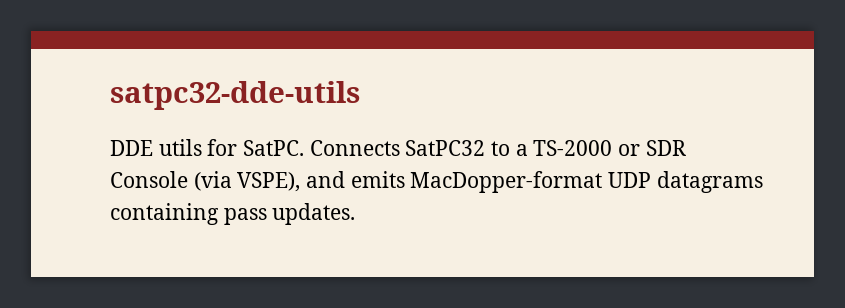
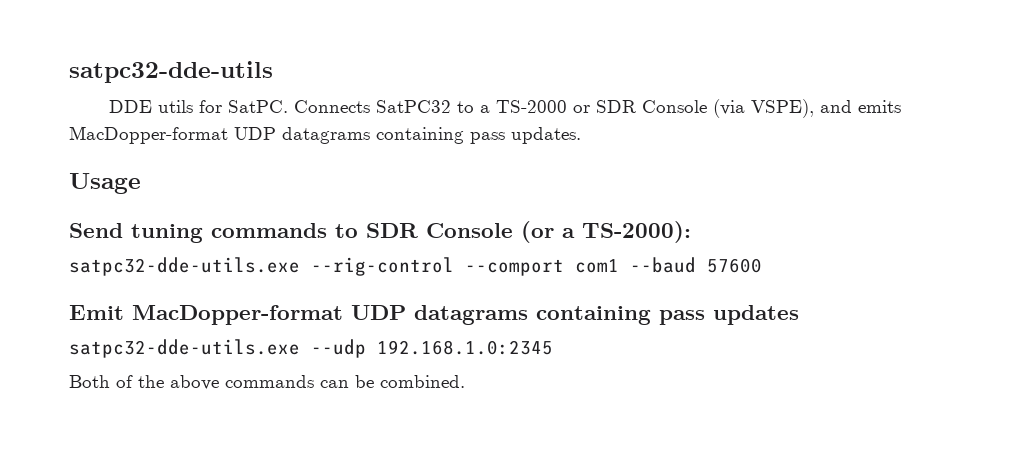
+ Usage
+ Send tuning commands to SDR Console (or a TS-2000):
+ satpc32-dde-utils.exe --rig-control --comport com1 --baud 57600
+ Emit MacDopper-format UDP datagrams containing pass updates
+ satpc32-dde-utils.exe --udp 192.168.1.0:2345
+ Both of the above commands can be combined.

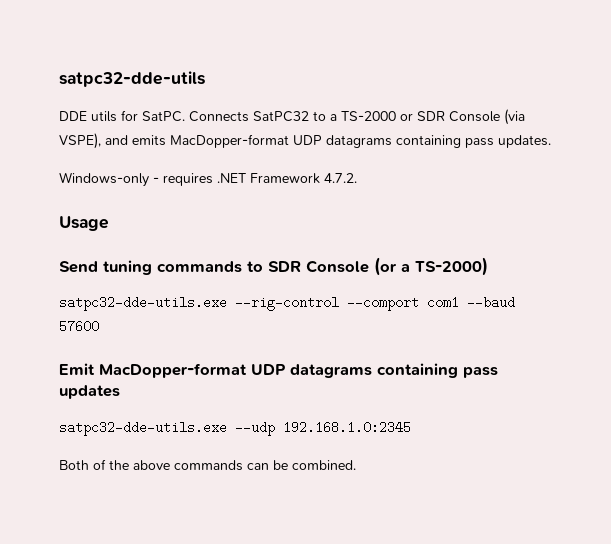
+ Windows-only - requires .NET Framework 4.7.2.
- Send tuning commands to SDR Console (or a TS-2000):
+ Send tuning commands to SDR Console (or a TS-2000)

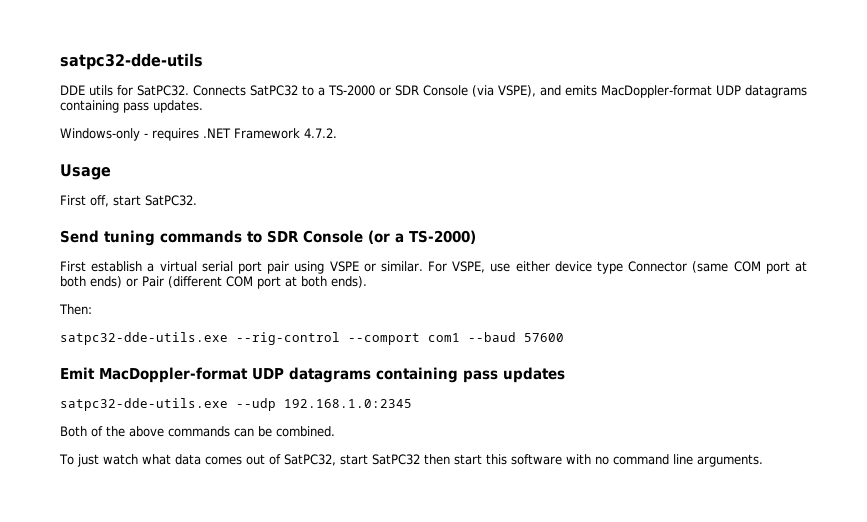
- DDE utils for SatPC.
+ DDE utils for SatPC32.
- Connects SatPC32 to a TS-2000 or SDR Console (via VSPE), and emits MacDopper-format UDP datagrams containing pass updates.
+ Connects SatPC32 to a TS-2000 or SDR Console (via VSPE), and emits MacDoppler-format UDP datagrams containing pass updates.
+ First off, start SatPC32.
+ First establish a virtual serial port pair using VSPE or similar. For VSPE, use either device type Connector (same COM port at both ends) or Pair (different COM port at both ends).
+ Then:
- Emit MacDopper-format UDP datagrams containing pass updates
+ Emit MacDoppler-format UDP datagrams containing pass updates
+ To just watch what data comes out of SatPC32, start SatPC32 then start this software with no command line arguments.

